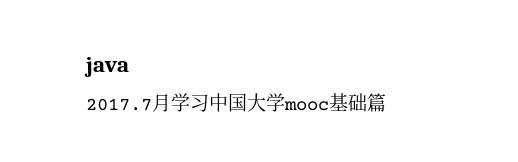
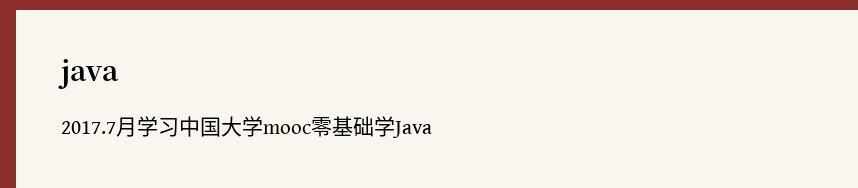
- 2017.7月学习中国大学mooc基础篇
+ 2017.7月学习中国大学mooc零基础学Java

